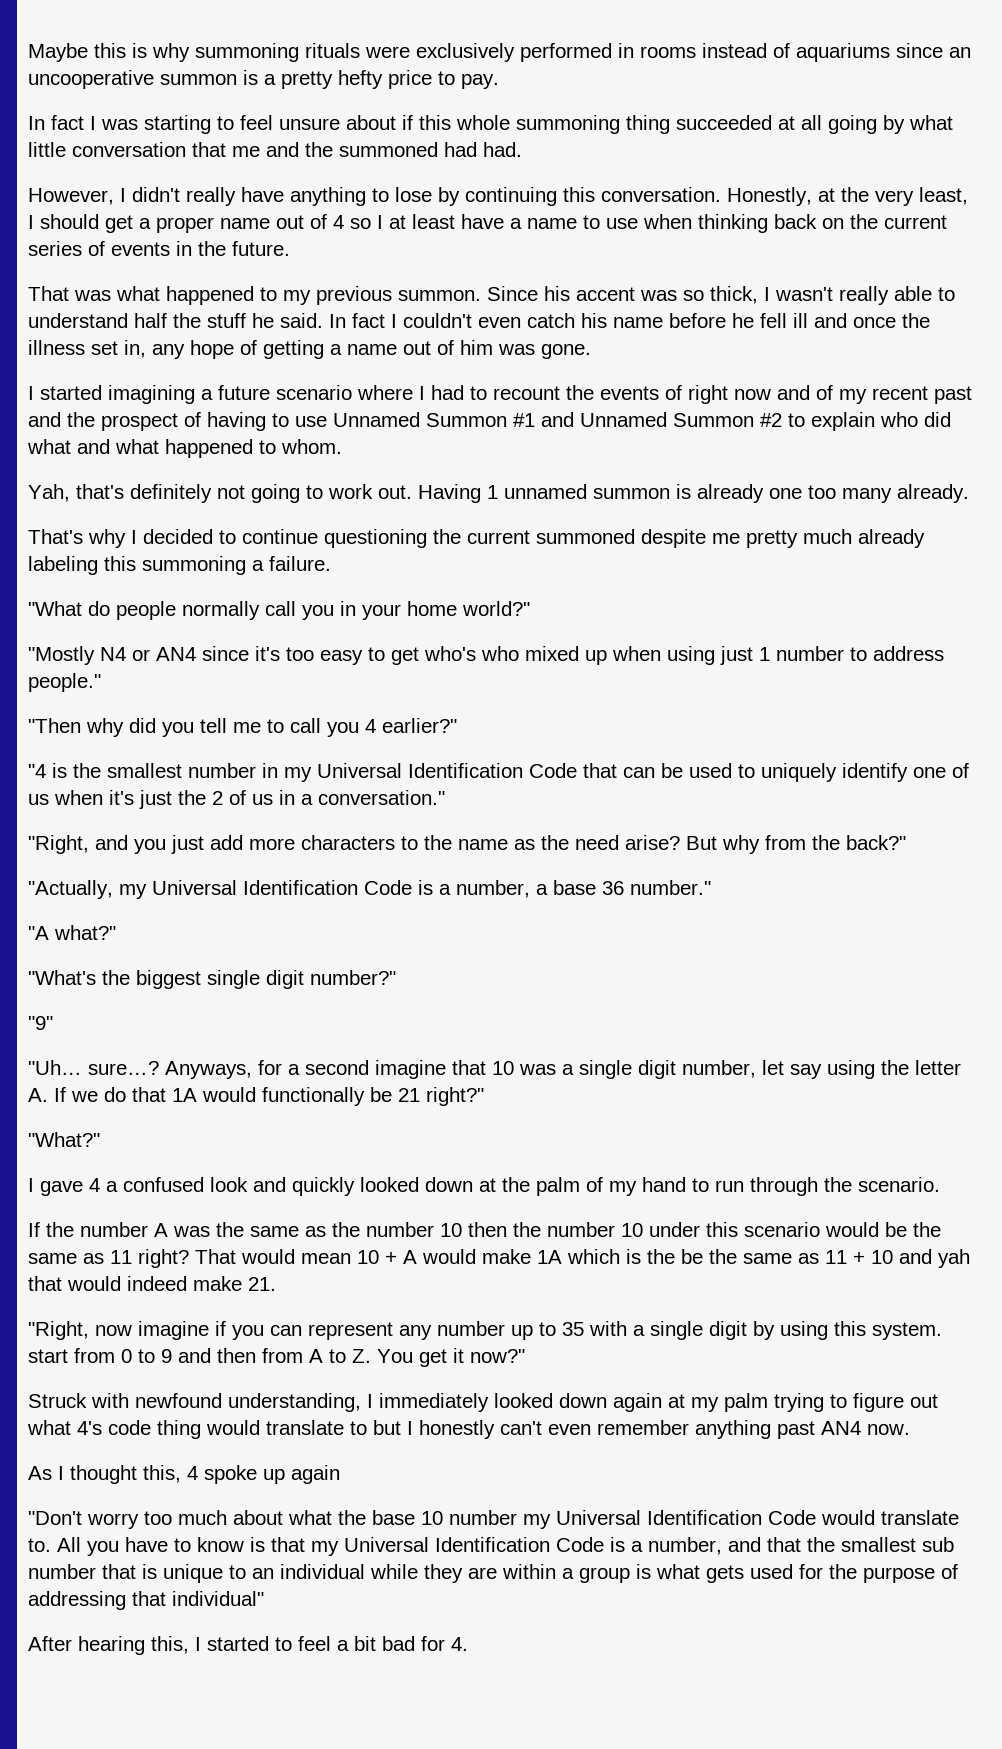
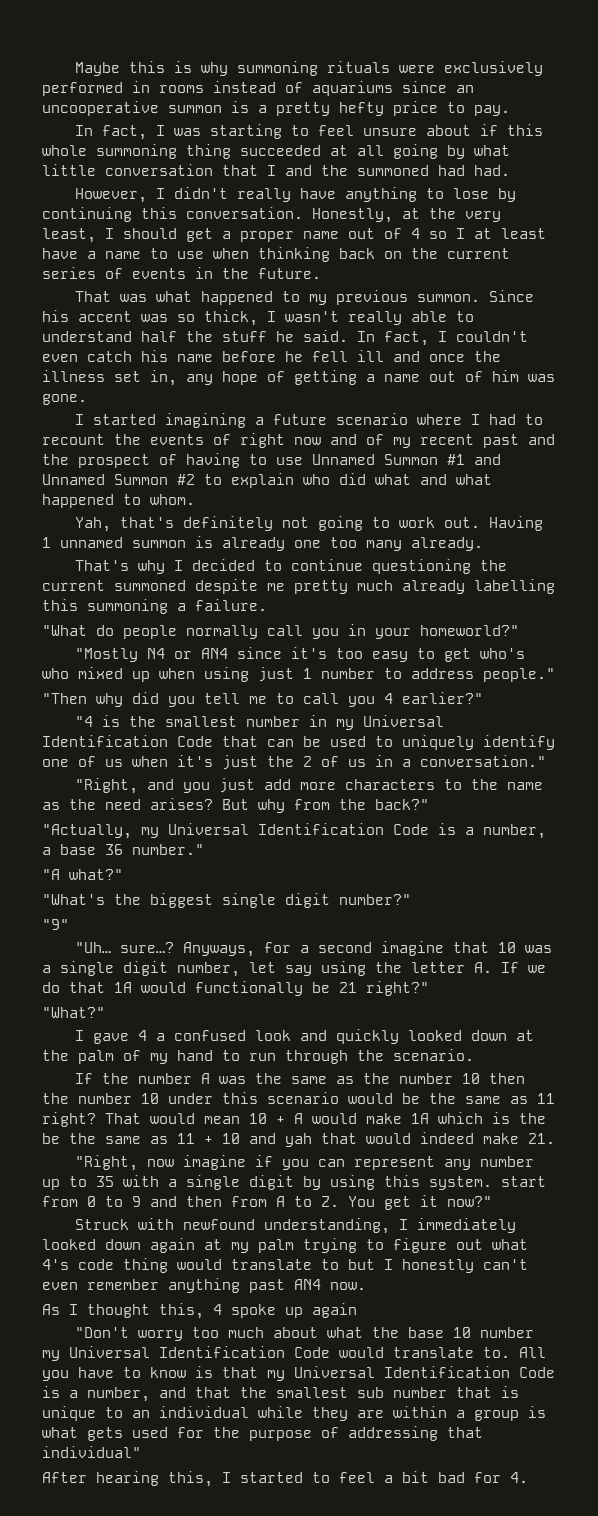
- In fact I was starting to feel unsure about if this whole summoning thing succeeded at all going by what little conversation that me and the summoned had had.
+ In fact, I was starting to feel unsure about if this whole summoning thing succeeded at all going by what little conversation that I and the summoned had had.
- In fact I couldn't even catch his name before he fell ill and once the illness set in, any hope of getting a name out of him was gone.
+ In fact, I couldn't even catch his name before he fell ill and once the illness set in, any hope of getting a name out of him was gone.
- That's why I decided to continue questioning the current summoned despite me pretty much already labeling this summoning a failure.
+ That's why I decided to continue questioning the current summoned despite me pretty much already labelling this summoning a failure.
- "What do people normally call you in your home world?"
+ "What do people normally call you in your homeworld?"
- "Right, and you just add more characters to the name as the need arise?
+ "Right, and you just add more characters to the name as the need arises?

